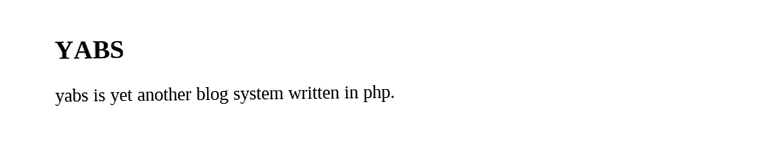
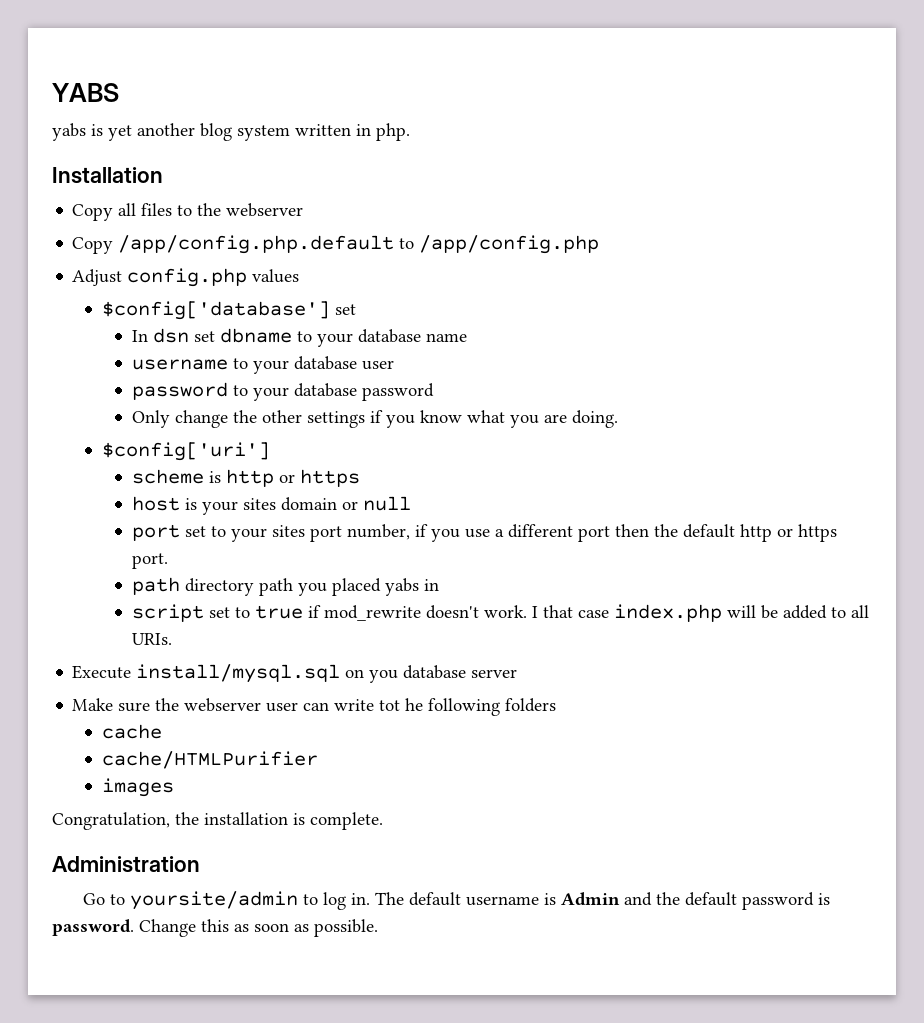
+ Installation
+ Copy all files to the webserver
+ Copy /app/config.php.default to /app/config.php
+ Adjust config.php values
+ $config['database'] set
+ In dsn set dbname to your database name
+ username to your database user
+ password to your database password
+ Only change the other settings if you know what you are doing.
+ $config['uri']
+ scheme is http or https
+ host is your sites domain or null
+ port set to your sites port number, if you use a different port then the default http or https port.
+ path directory path you placed yabs in
+ script set to true if mod_rewrite doesn't work. I that case index.php will be added to all URIs.
+ Execute install/mysql.sql on you database server
+ Make sure the webserver user can write tot he following folders
+ cache
+ cache/HTMLPurifier
+ images
+ Congratulation, the installation is complete.
+ Administration
+ Go to yoursite/admin to log in. The default username is Admin and the default password is password. Change this as soon as possible.

